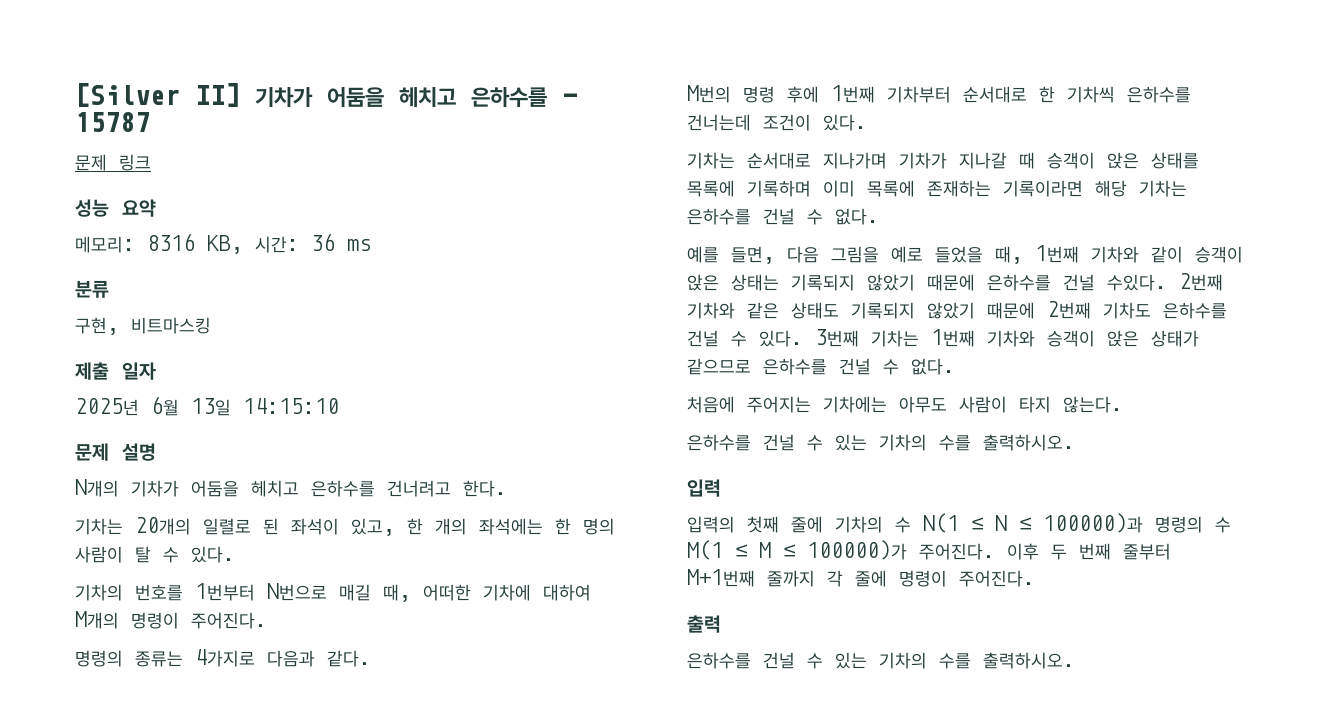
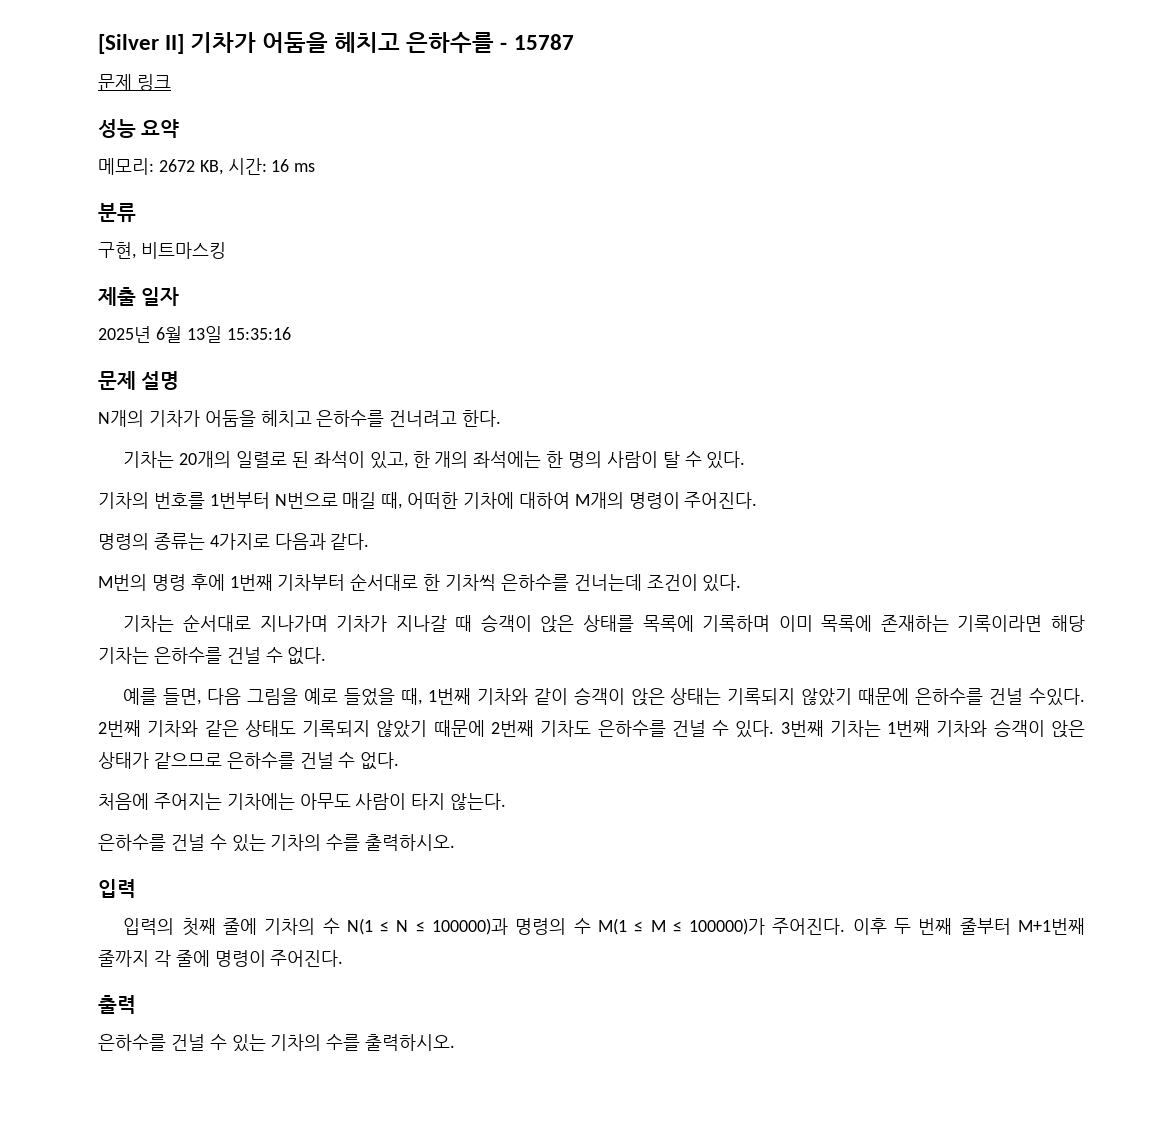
- 메모리: 8316 KB, 시간: 36 ms
+ 메모리: 2672 KB, 시간: 16 ms
- 2025년 6월 13일 14:15:10
+ 2025년 6월 13일 15:35:16

